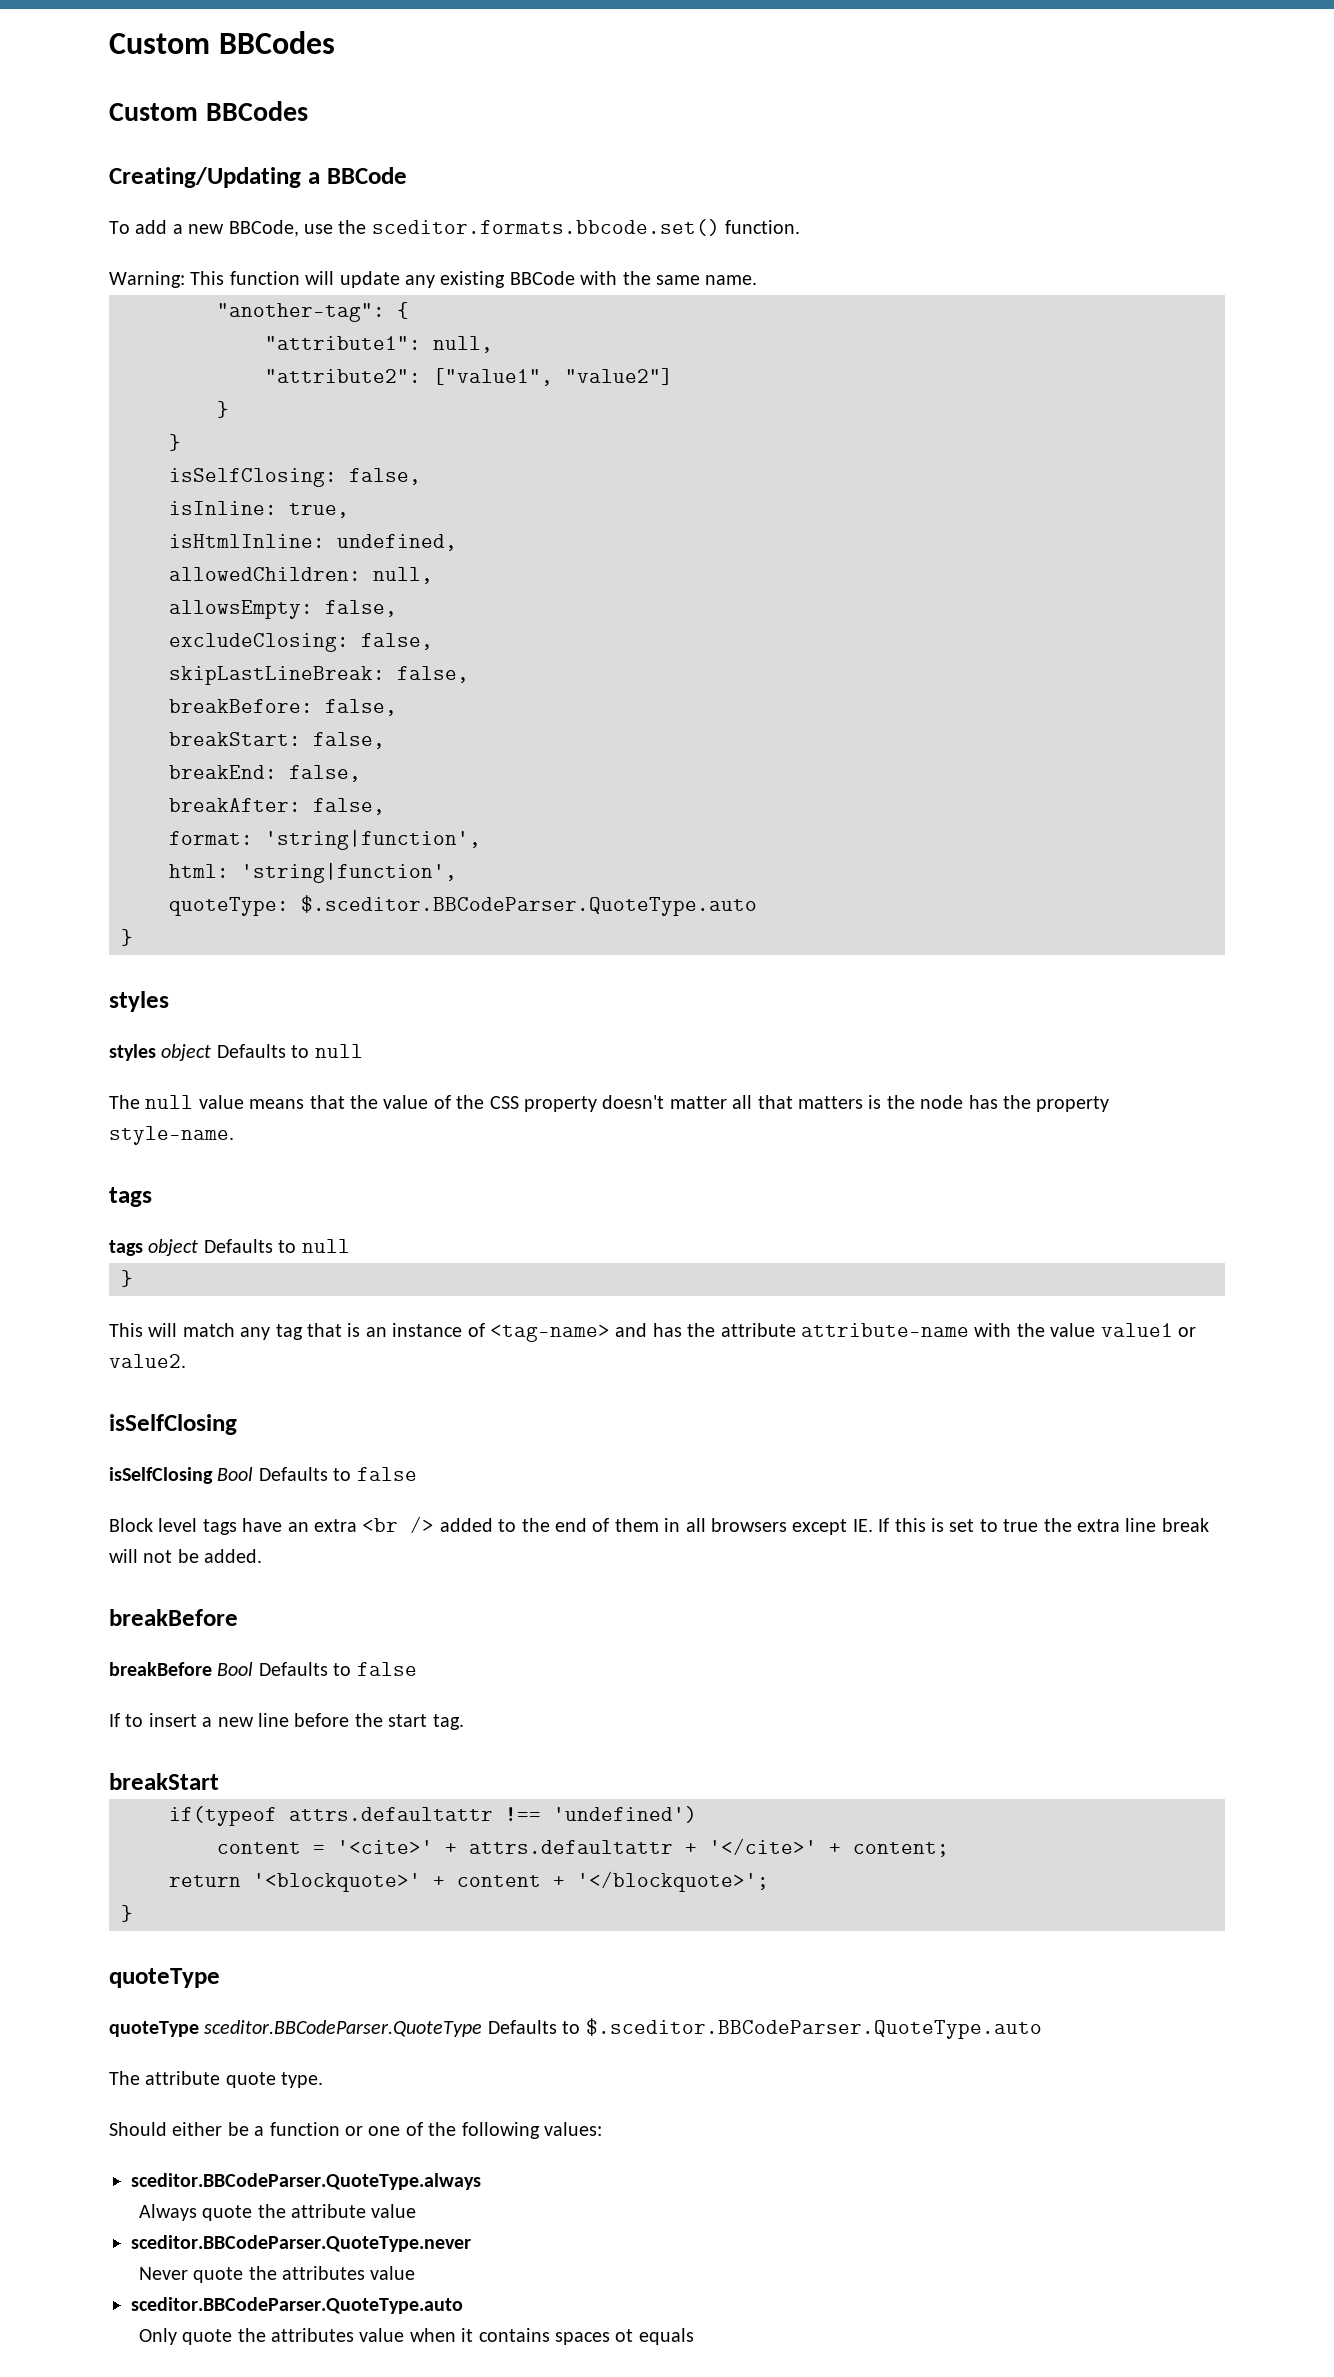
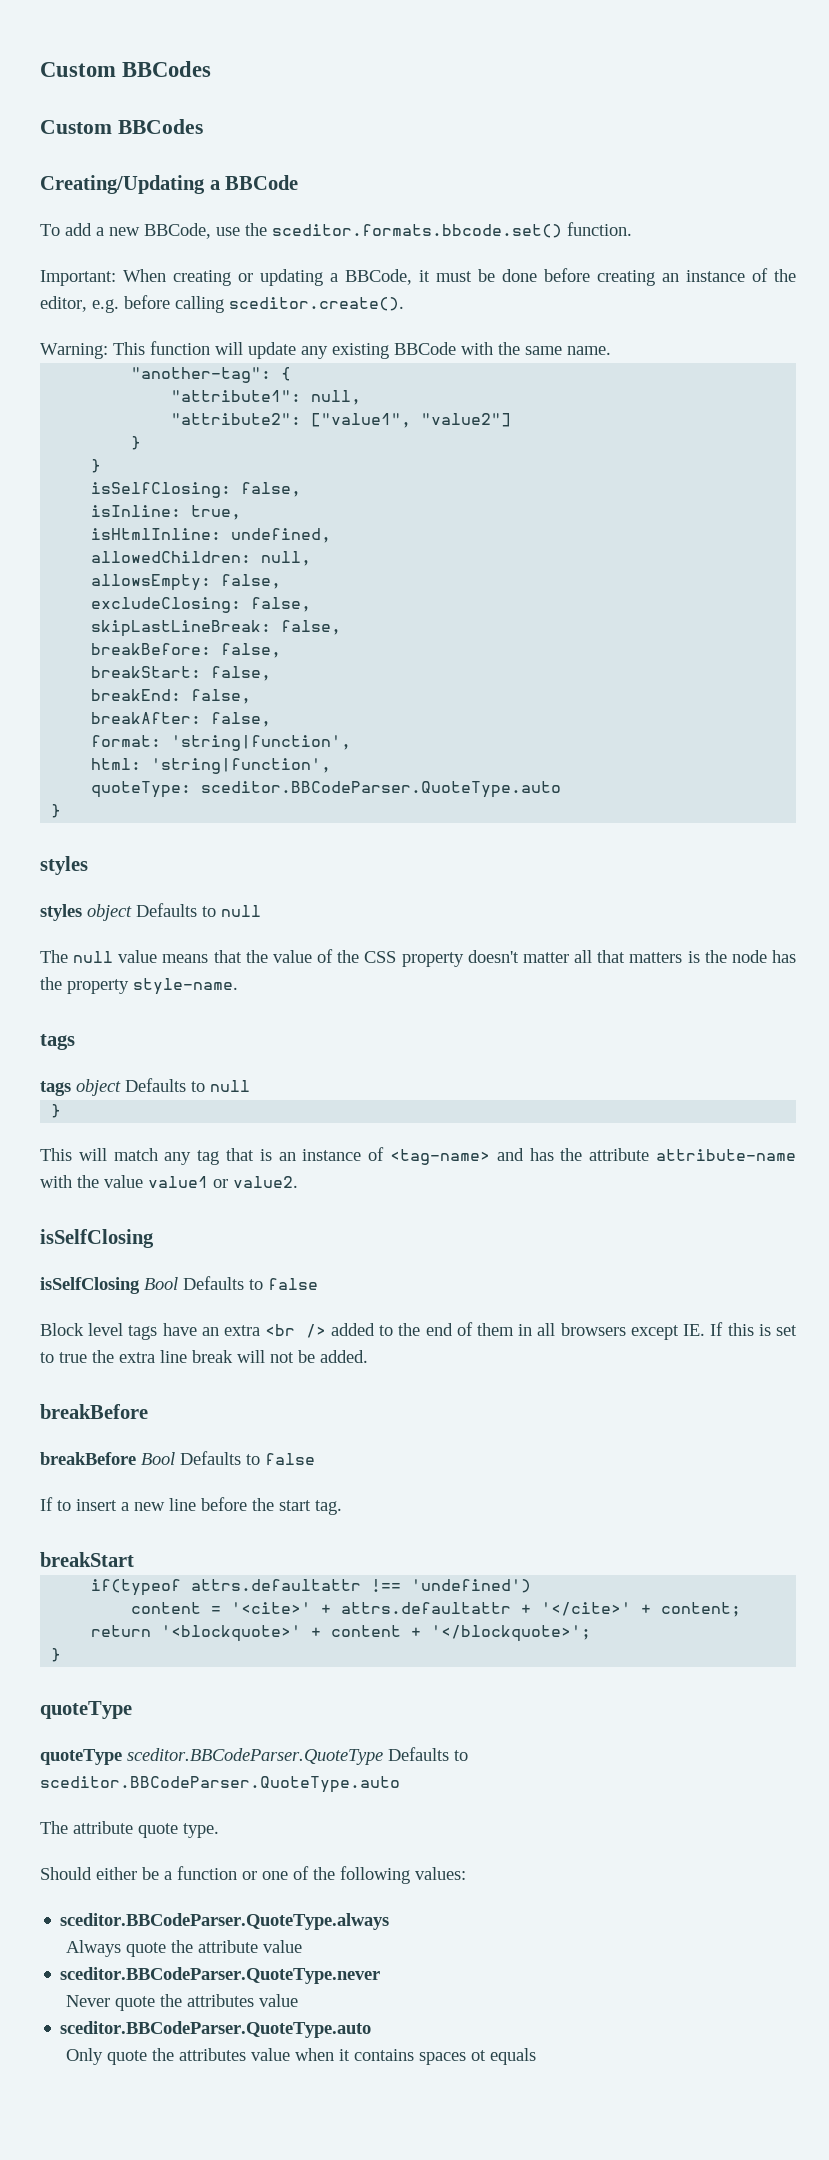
+ Important: When creating or updating a BBCode, it must be done before creating an instance of the editor, e.g. before calling sceditor.create().
- quoteType: $.sceditor.BBCodeParser.QuoteType.auto
+ quoteType: sceditor.BBCodeParser.QuoteType.auto
- quoteType sceditor.BBCodeParser.QuoteType Defaults to $.sceditor.BBCodeParser.QuoteType.auto
+ quoteType sceditor.BBCodeParser.QuoteType Defaults to sceditor.BBCodeParser.QuoteType.auto

